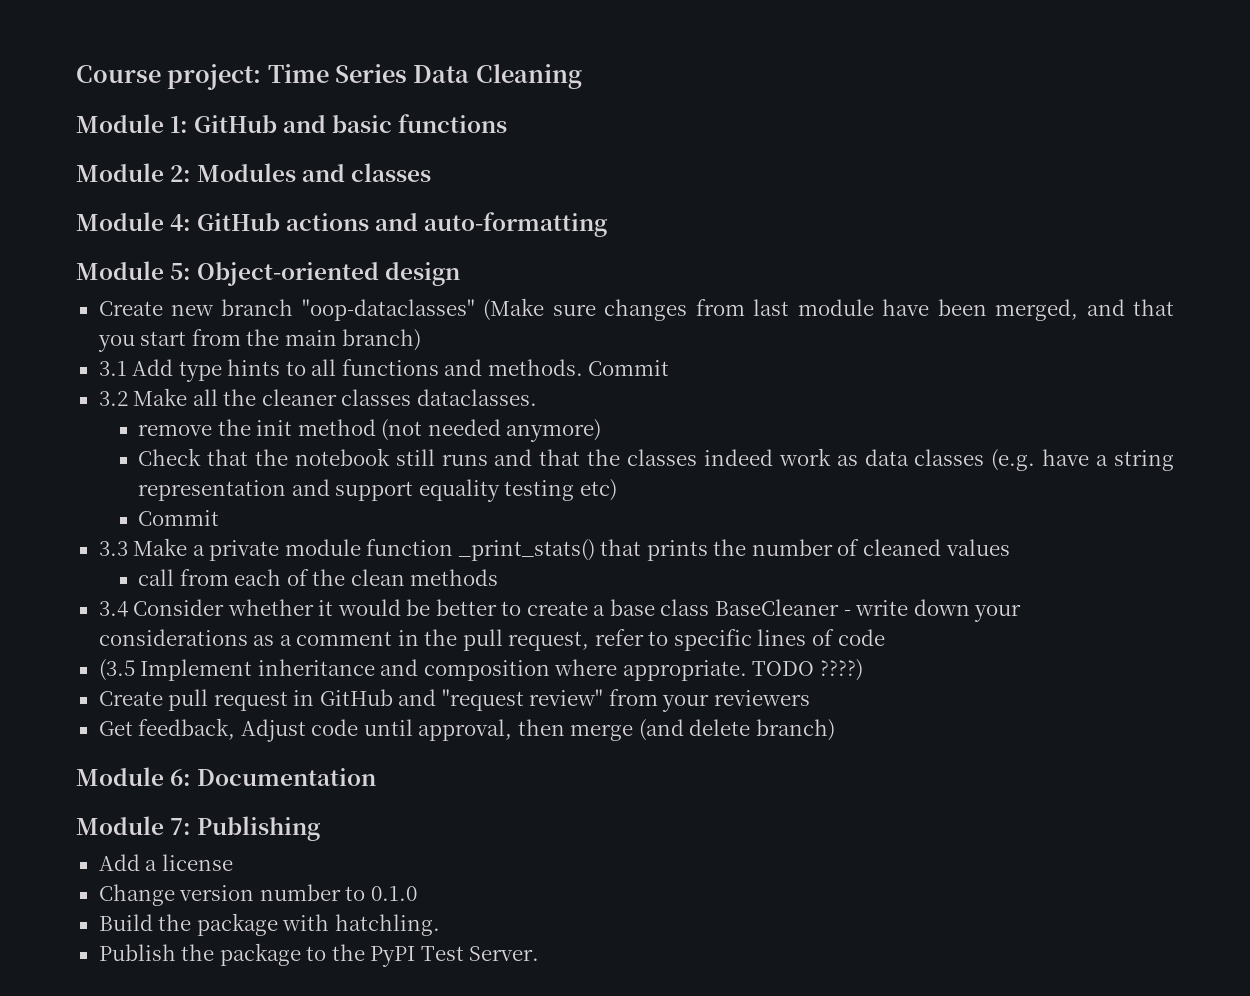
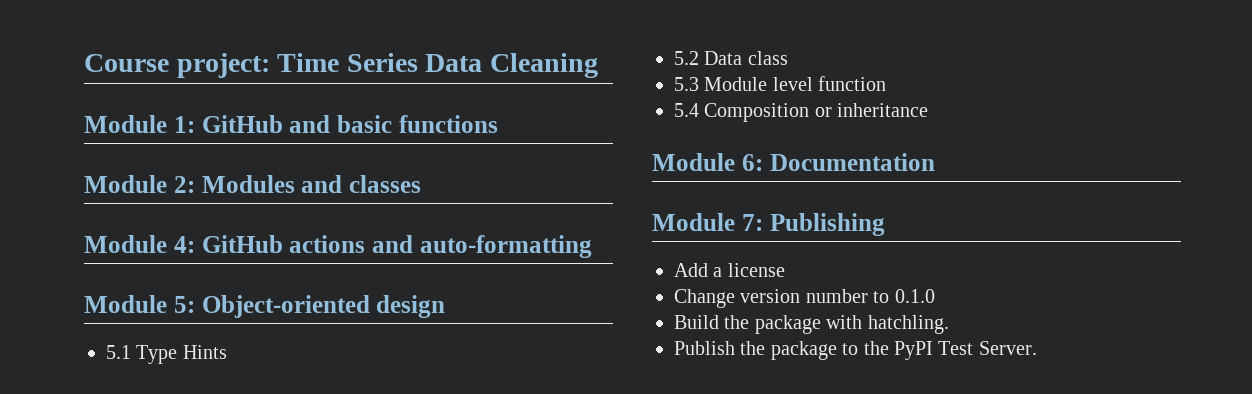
- Create new branch "oop-dataclasses" (Make sure changes from last module have been merged, and that you start from the main branch)
- 3.1 Add type hints to all functions and methods. Commit
- 3.2 Make all the cleaner classes dataclasses.
- remove the init method (not needed anymore)
- Check that the notebook still runs and that the classes indeed work as data classes (e.g. have a string representation and support equality testing etc)
- Commit
- 3.3 Make a private module function _print_stats() that prints the number of cleaned values
- call from each of the clean methods
- 3.4 Consider whether it would be better to create a base class BaseCleaner - write down your considerations as a comment in the pull request, refer to specific lines of code
- (3.5 Implement inheritance and composition where appropriate. TODO ????)
- Create pull request in GitHub and "request review" from your reviewers
- Get feedback, Adjust code until approval, then merge (and delete branch)
+ 5.1 Type Hints
+ 5.2 Data class
+ 5.3 Module level function
+ 5.4 Composition or inheritance

